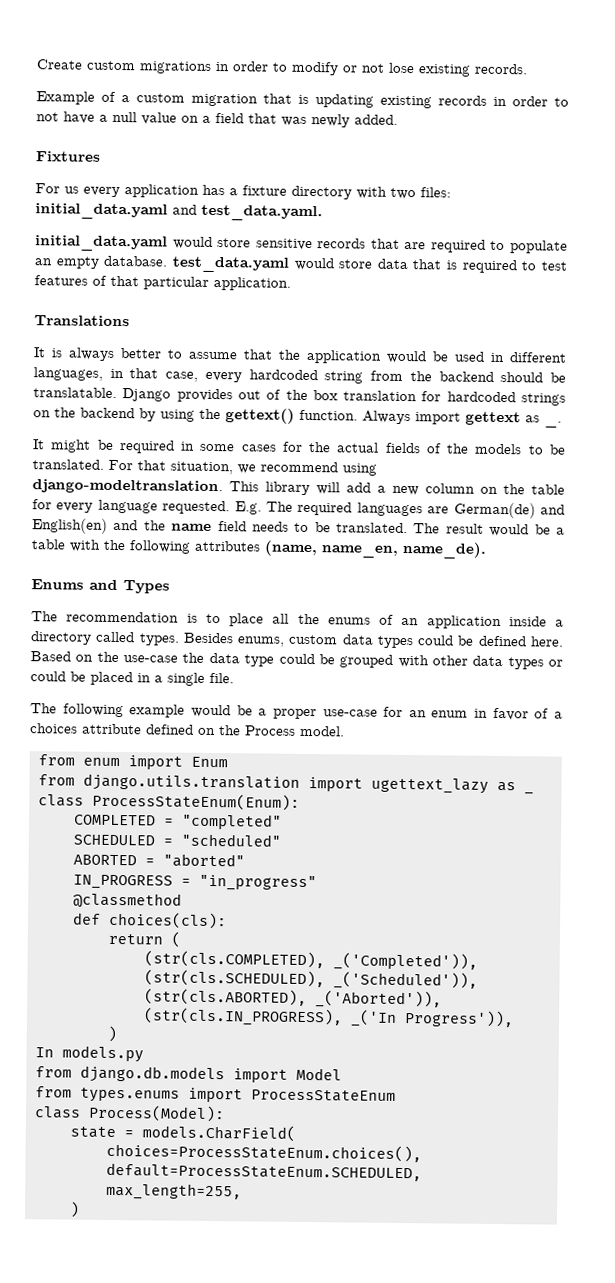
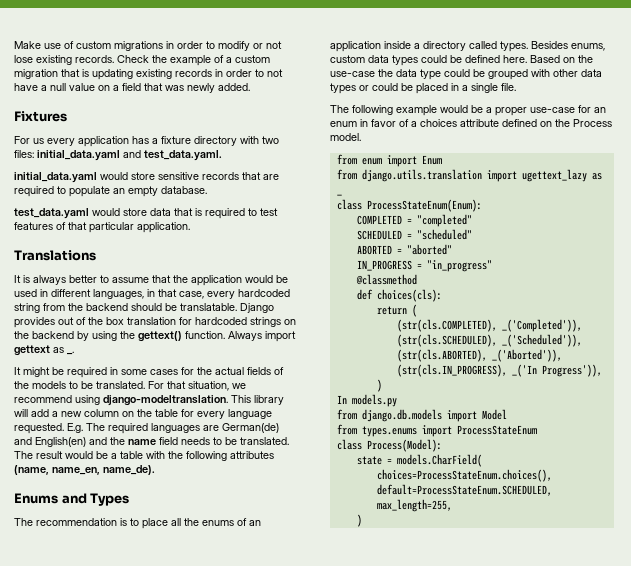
- Create custom migrations in order to modify or not lose existing records.
- Example of a custom migration that is updating existing records in order to not have a null value on a field that was newly added.
+ Make use of custom migrations in order to modify or not lose existing records. Check the example of a custom migration that is updating existing records in order to not have a null value on a field that was newly added.
- initial_data.yaml would store sensitive records that are required to populate an empty database. test_data.yaml would store data that is required to test features of that particular application.
+ initial_data.yaml would store sensitive records that are required to populate an empty database.
+ test_data.yaml would store data that is required to test features of that particular application.

